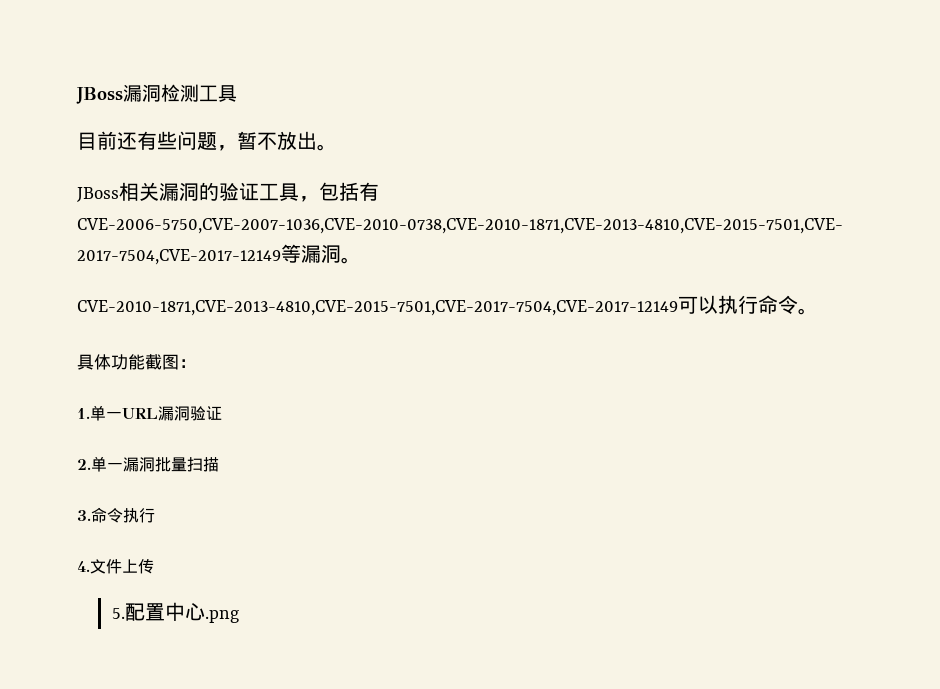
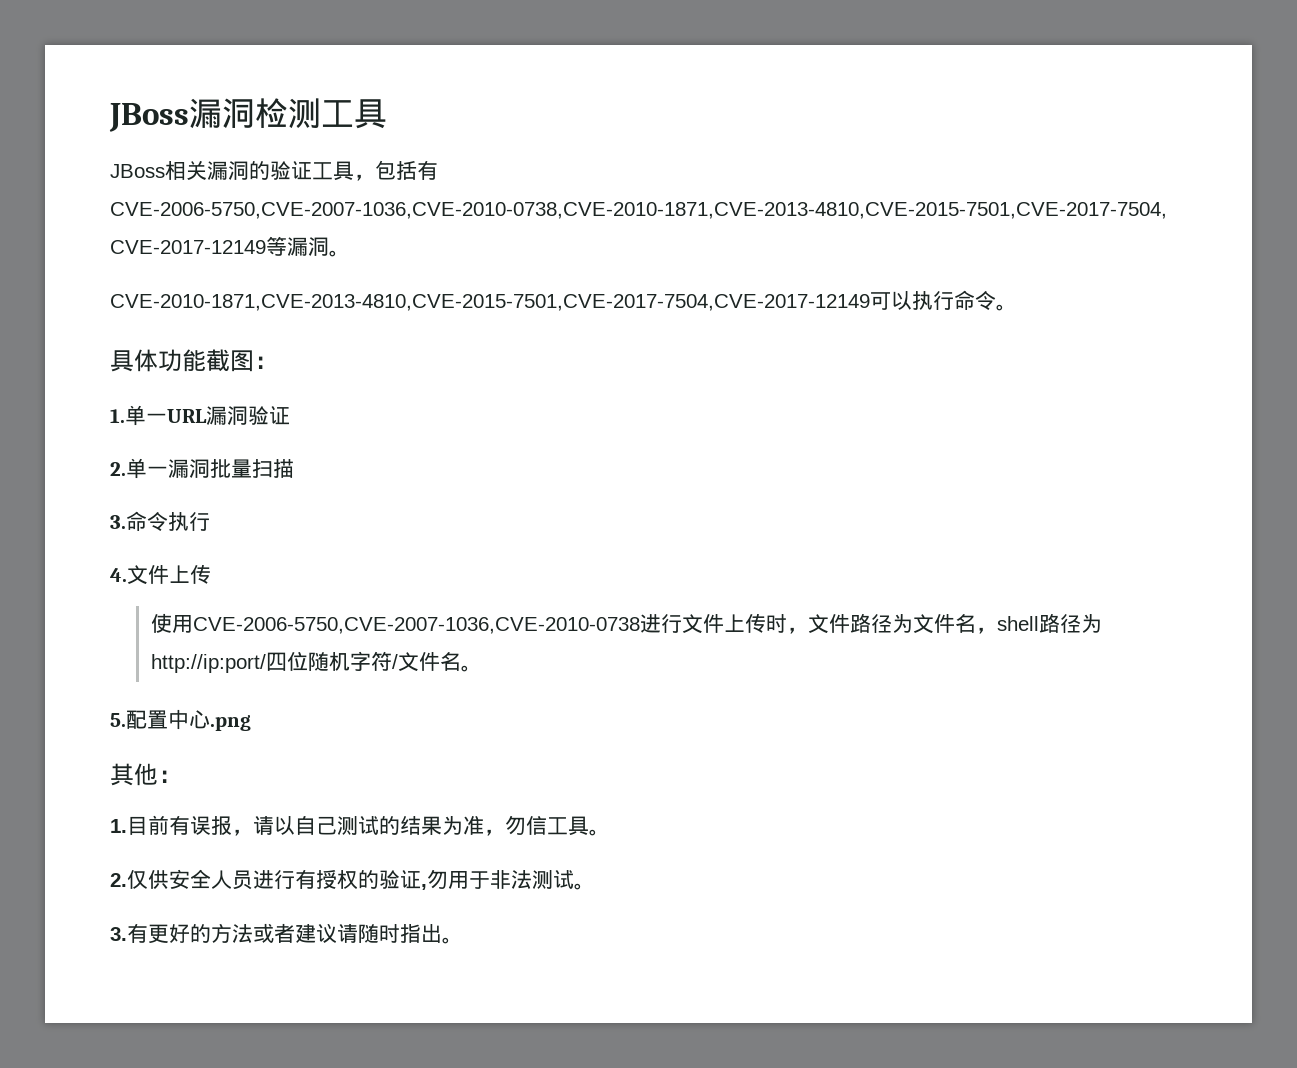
- 目前还有些问题，暂不放出。
+ 使用CVE-2006-5750,CVE-2007-1036,CVE-2010-0738进行文件上传时，文件路径为文件名，shell路径为http://ip:port/四位随机字符/文件名。
  5.配置中心.png
+ 其他：
+ 1.目前有误报，请以自己测试的结果为准，勿信工具。
+ 2.仅供安全人员进行有授权的验证,勿用于非法测试。
+ 3.有更好的方法或者建议请随时指出。

